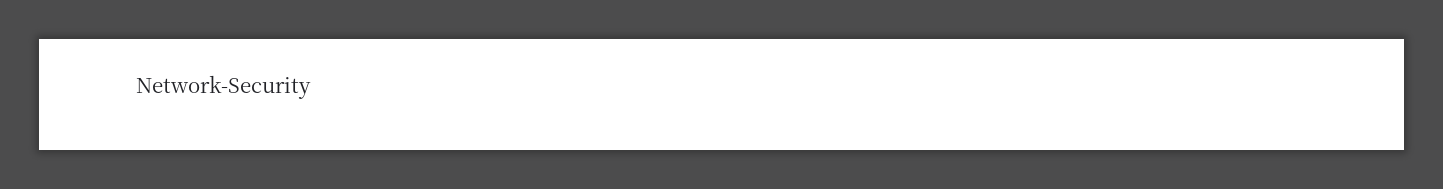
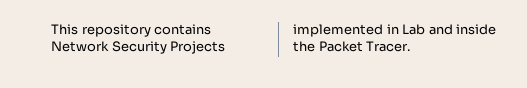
- Network-Security
+ This repository contains Network Security Projects implemented in Lab and inside the Packet Tracer.

